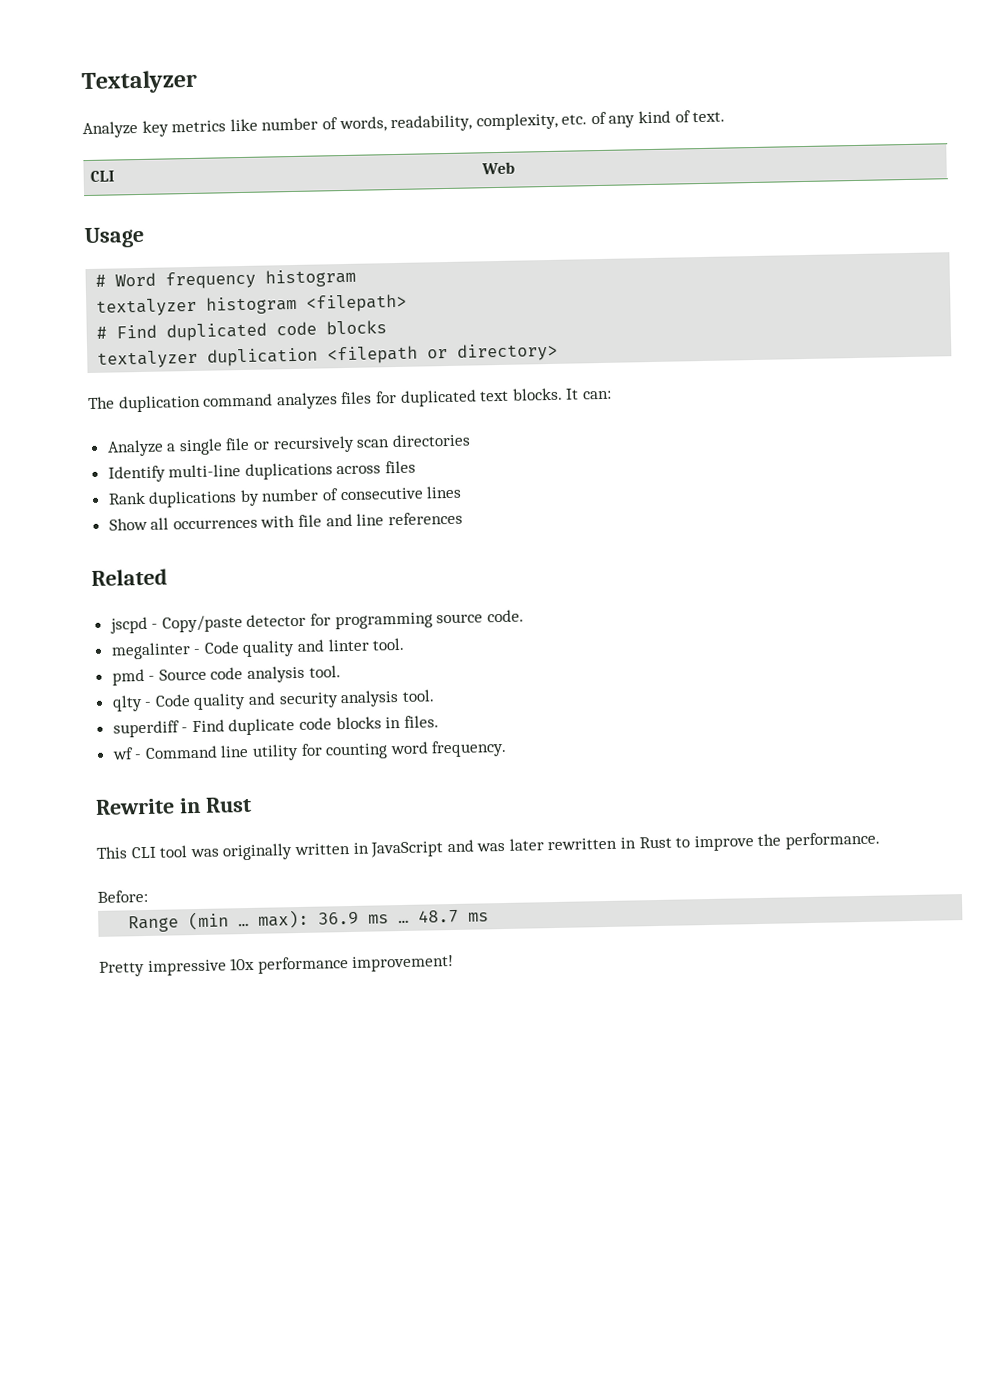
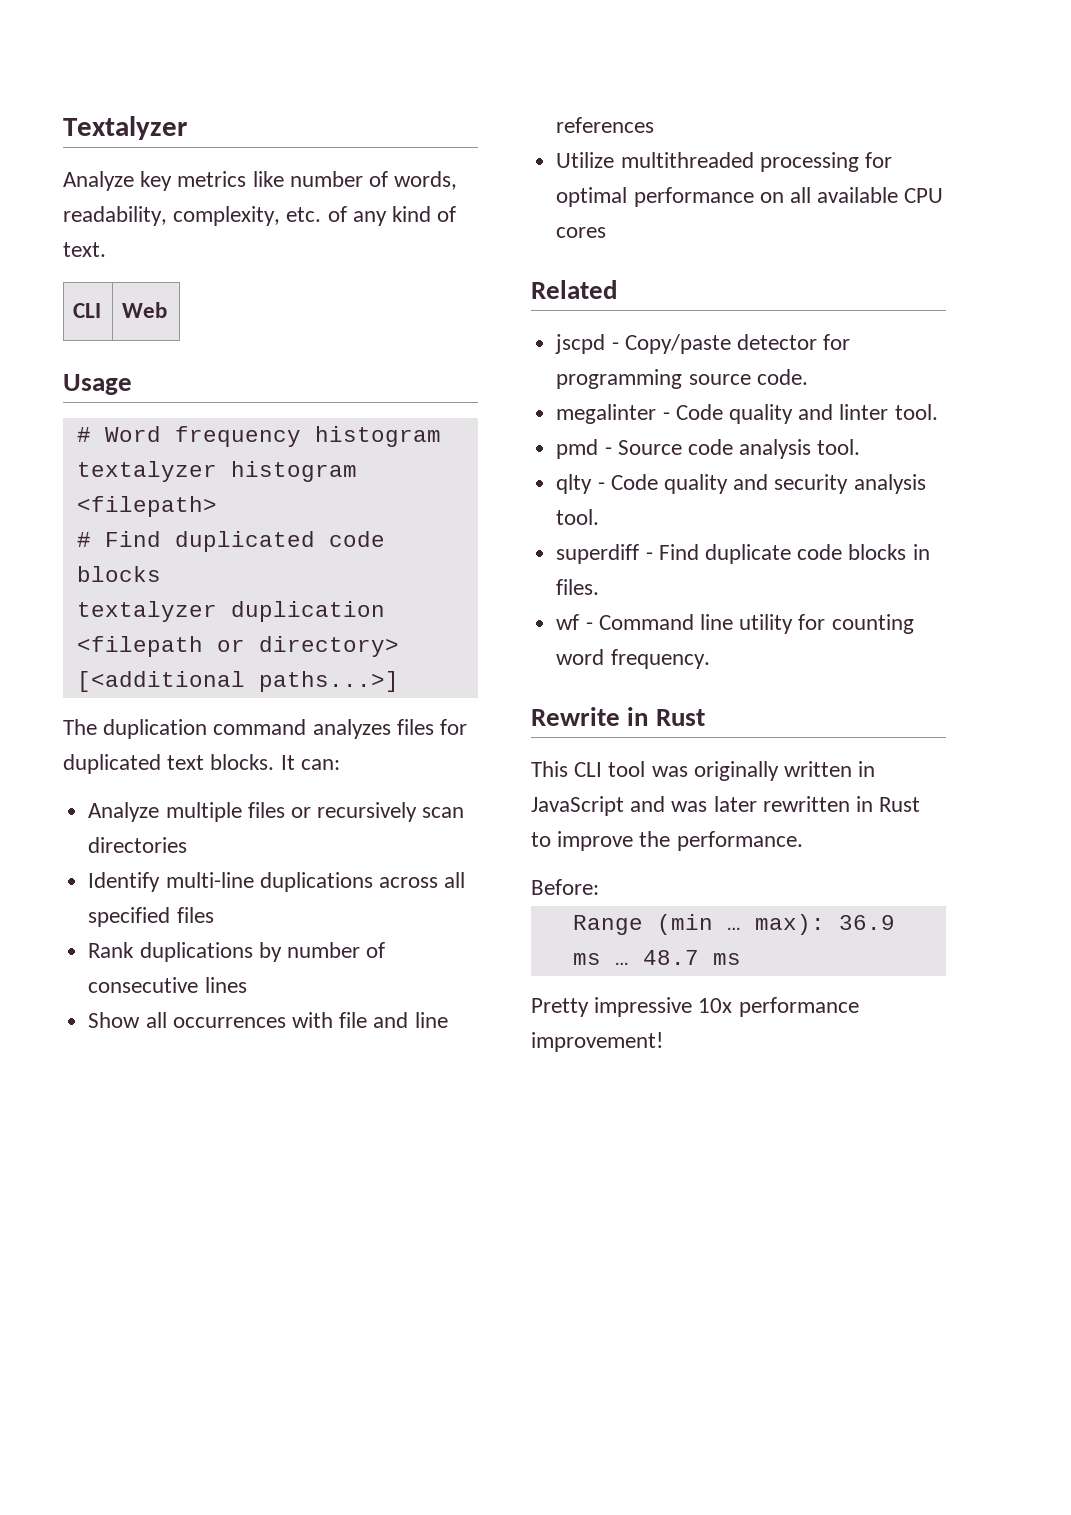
- textalyzer duplication <filepath or directory>
+ textalyzer duplication <filepath or directory> [<additional paths...>]
- Analyze a single file or recursively scan directories
+ Analyze multiple files or recursively scan directories
- Identify multi-line duplications across files
+ Identify multi-line duplications across all specified files
+ Utilize multithreaded processing for optimal performance on all available CPU cores

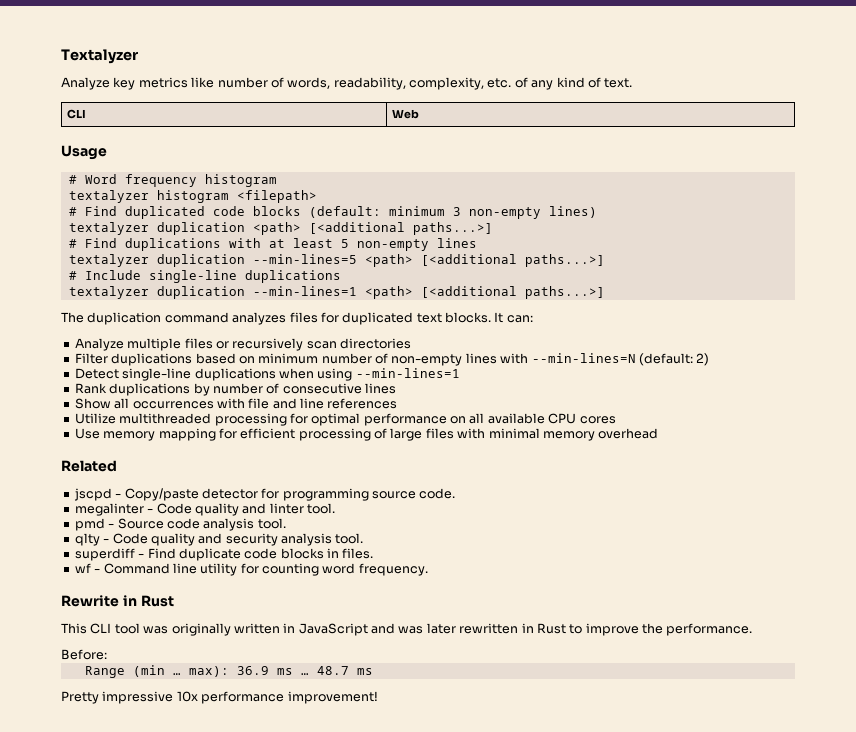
- # Find duplicated code blocks
- textalyzer duplication <filepath or directory> [<additional paths...>]
+ # Find duplicated code blocks (default: minimum 3 non-empty lines)
+ textalyzer duplication <path> [<additional paths...>]
+ # Find duplications with at least 5 non-empty lines
+ textalyzer duplication --min-lines=5 <path> [<additional paths...>]
+ # Include single-line duplications
+ textalyzer duplication --min-lines=1 <path> [<additional paths...>]
- Identify multi-line duplications across all specified files
+ Filter duplications based on minimum number of non-empty lines with --min-lines=N (default: 2)
+ Detect single-line duplications when using --min-lines=1
+ Use memory mapping for efficient processing of large files with minimal memory overhead

